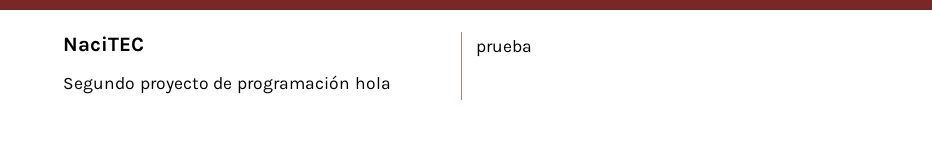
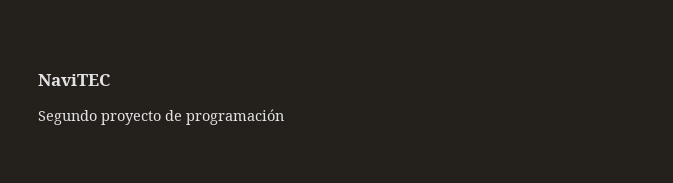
- NaciTEC
+ NaviTEC
- Segundo proyecto de programación hola prueba
+ Segundo proyecto de programación

